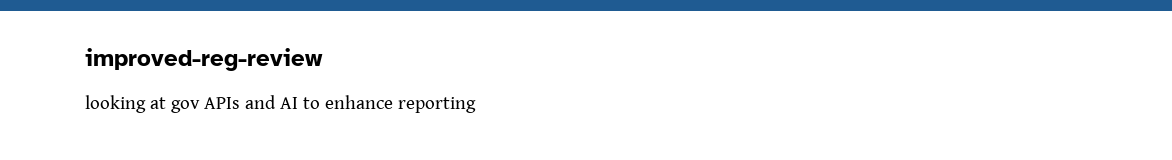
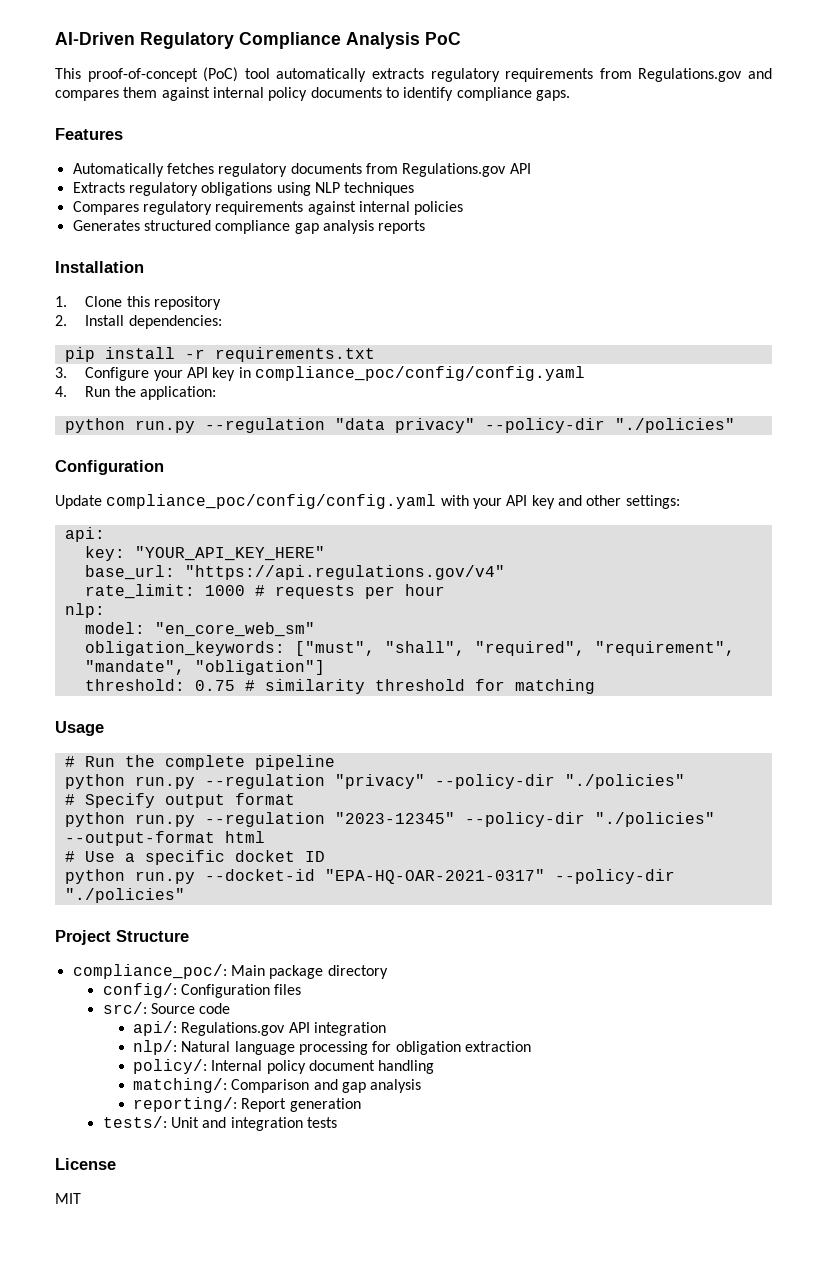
- improved-reg-review
- looking at gov APIs and AI to enhance reporting
+ AI-Driven Regulatory Compliance Analysis PoC
+ This proof-of-concept (PoC) tool automatically extracts regulatory requirements from Regulations.gov and compares them against internal policy documents to identify compliance gaps.
+ Features
+ Automatically fetches regulatory documents from Regulations.gov API
+ Extracts regulatory obligations using NLP techniques
+ Compares regulatory requirements against internal policies
+ Generates structured compliance gap analysis reports
+ Installation
+ 1. Clone this repository
+ 2. Install dependencies:
+ pip install -r requirements.txt
+ 3. Configure your API key in compliance_poc/config/config.yaml
+ 4. Run the application:
+ python run.py --regulation "data privacy" --policy-dir "./policies"
+ Configuration
+ Update compliance_poc/config/config.yaml with your API key and other settings:
+ api:
+ key: "YOUR_API_KEY_HERE"
+ base_url: "https://api.regulations.gov/v4"
+ rate_limit: 1000 # requests per hour
+ nlp:
+ model: "en_core_web_sm"
+ obligation_keywords: ["must", "shall", "required", "requirement", "mandate", "obligation"]
+ threshold: 0.75 # similarity threshold for matching
+ Usage
+ # Run the complete pipeline
+ python run.py --regulation "privacy" --policy-dir "./policies"
+ # Specify output format
+ python run.py --regulation "2023-12345" --policy-dir "./policies" --output-format html
+ # Use a specific docket ID
+ python run.py --docket-id "EPA-HQ-OAR-2021-0317" --policy-dir "./policies"
+ Project Structure
+ compliance_poc/: Main package directory
+ config/: Configuration files
+ src/: Source code
+ api/: Regulations.gov API integration
+ nlp/: Natural language processing for obligation extraction
+ policy/: Internal policy document handling
+ matching/: Comparison and gap analysis
+ reporting/: Report generation
+ tests/: Unit and integration tests
+ License
+ MIT

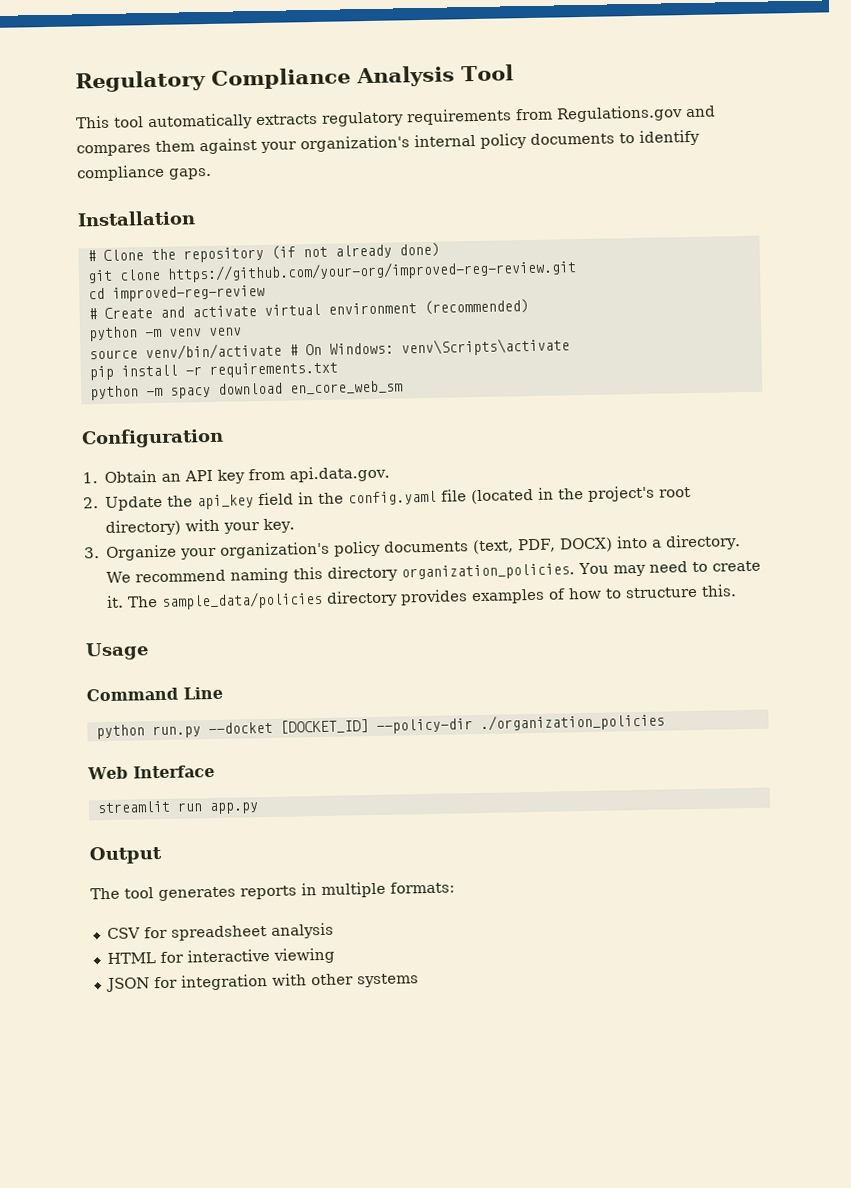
- AI-Driven Regulatory Compliance Analysis PoC
+ Regulatory Compliance Analysis Tool
- This proof-of-concept (PoC) tool automatically extracts regulatory requirements from Regulations.gov and compares them against internal policy documents to identify compliance gaps.
+ This tool automatically extracts regulatory requirements from Regulations.gov and compares them against your organization's internal policy documents to identify compliance gaps.
- Features
- Automatically fetches regulatory documents from Regulations.gov API
- Extracts regulatory obligations using NLP techniques
- Compares regulatory requirements against internal policies
- Generates structured compliance gap analysis reports
  Installation
- 1. Clone this repository
- 2. Install dependencies:
+ # Clone the repository (if not already done)
+ git clone https://github.com/your-org/improved-reg-review.git
+ cd improved-reg-review
+ # Create and activate virtual environment (recommended)
+ python -m venv venv
+ source venv/bin/activate # On Windows: venv\Scripts\activate
  pip install -r requirements.txt
- 3. Configure your API key in compliance_poc/config/config.yaml
- 4. Run the application:
- python run.py --regulation "data privacy" --policy-dir "./policies"
+ python -m spacy download en_core_web_sm
  Configuration
- Update compliance_poc/config/config.yaml with your API key and other settings:
- api:
- key: "YOUR_API_KEY_HERE"
- base_url: "https://api.regulations.gov/v4"
- rate_limit: 1000 # requests per hour
- nlp:
- model: "en_core_web_sm"
- obligation_keywords: ["must", "shall", "required", "requirement", "mandate", "obligation"]
- threshold: 0.75 # similarity threshold for matching
+ 1. Obtain an API key from api.data.gov.
+ 2. Update the api_key field in the config.yaml file (located in the project's root directory) with your key.
+ 3. Organize your organization's policy documents (text, PDF, DOCX) into a directory. We recommend naming this directory organization_policies. You may need to create it. The sample_data/policies directory provides examples of how to structure this.
  Usage
- # Run the complete pipeline
- python run.py --regulation "privacy" --policy-dir "./policies"
- # Specify output format
- python run.py --regulation "2023-12345" --policy-dir "./policies" --output-format html
- # Use a specific docket ID
- python run.py --docket-id "EPA-HQ-OAR-2021-0317" --policy-dir "./policies"
- Project Structure
- compliance_poc/: Main package directory
- config/: Configuration files
- src/: Source code
- api/: Regulations.gov API integration
- nlp/: Natural language processing for obligation extraction
- policy/: Internal policy document handling
- matching/: Comparison and gap analysis
- reporting/: Report generation
- tests/: Unit and integration tests
- License
- MIT
+ Command Line
+ python run.py --docket [DOCKET_ID] --policy-dir ./organization_policies
+ Web Interface
+ streamlit run app.py
+ Output
+ The tool generates reports in multiple formats:
+ CSV for spreadsheet analysis
+ HTML for interactive viewing
+ JSON for integration with other systems

